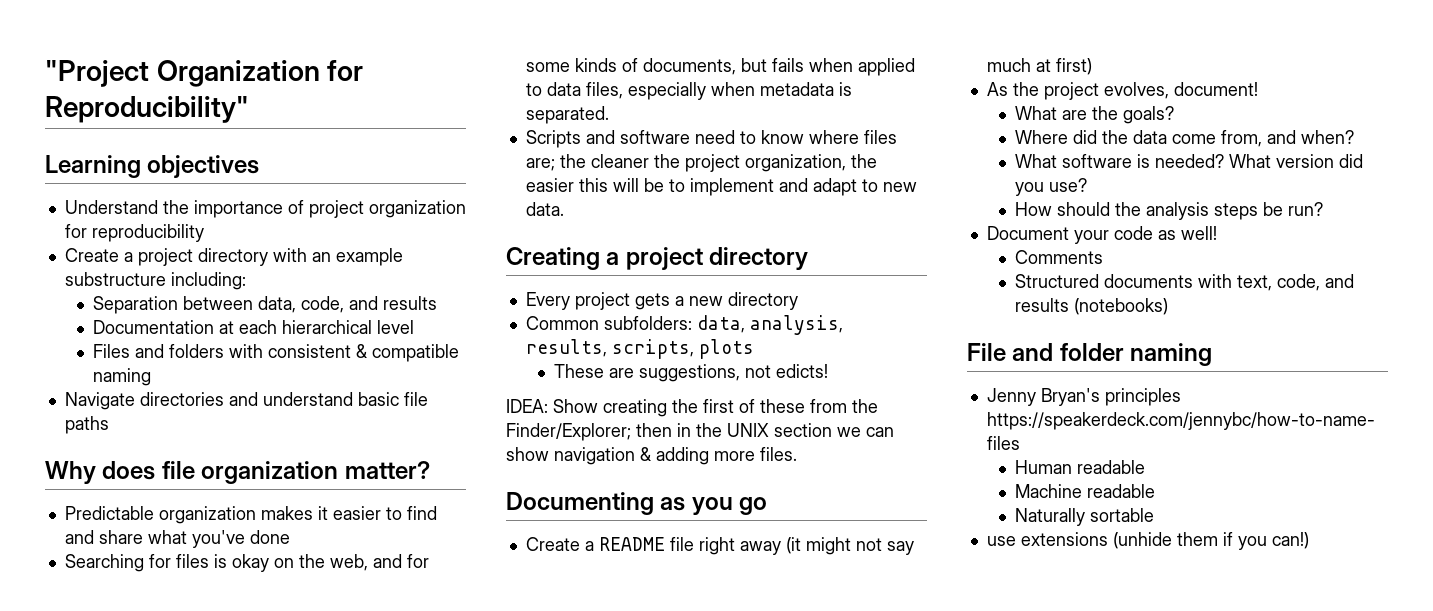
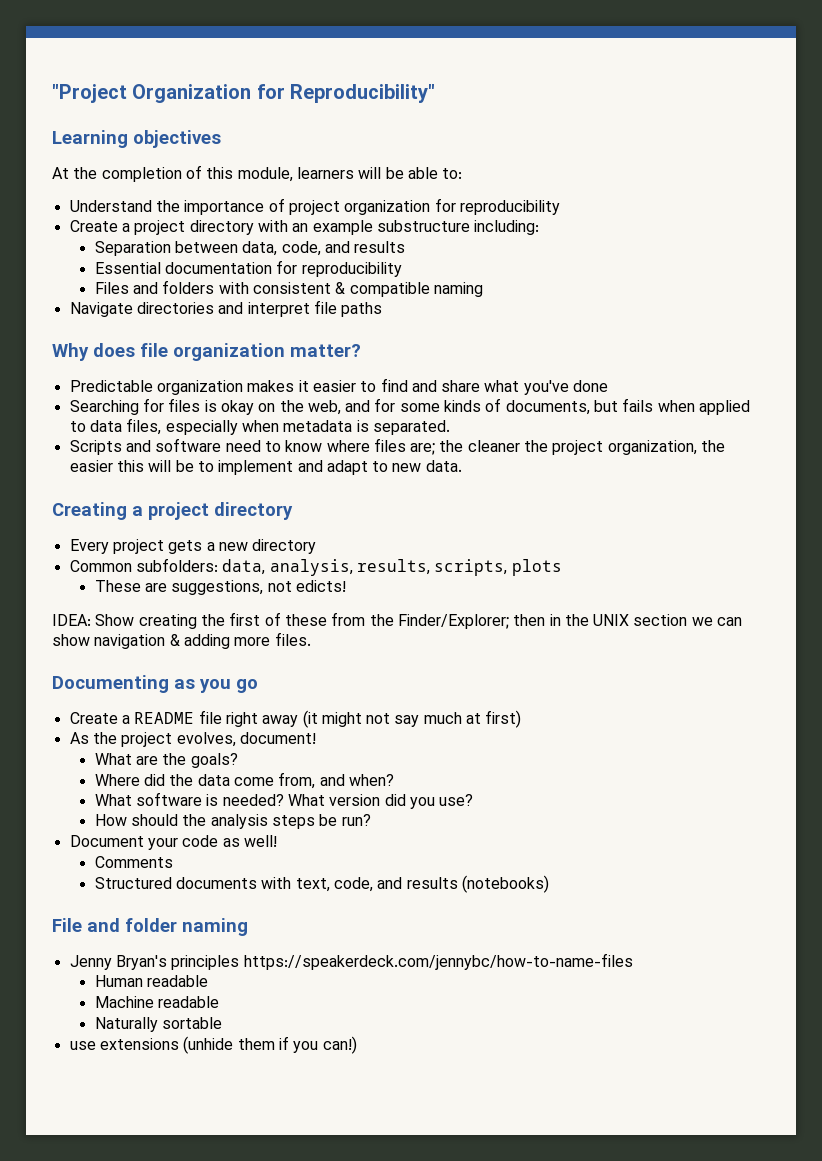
+ At the completion of this module, learners will be able to:
- Documentation at each hierarchical level
+ Essential documentation for reproducibility
- Navigate directories and understand basic file paths
+ Navigate directories and interpret file paths

